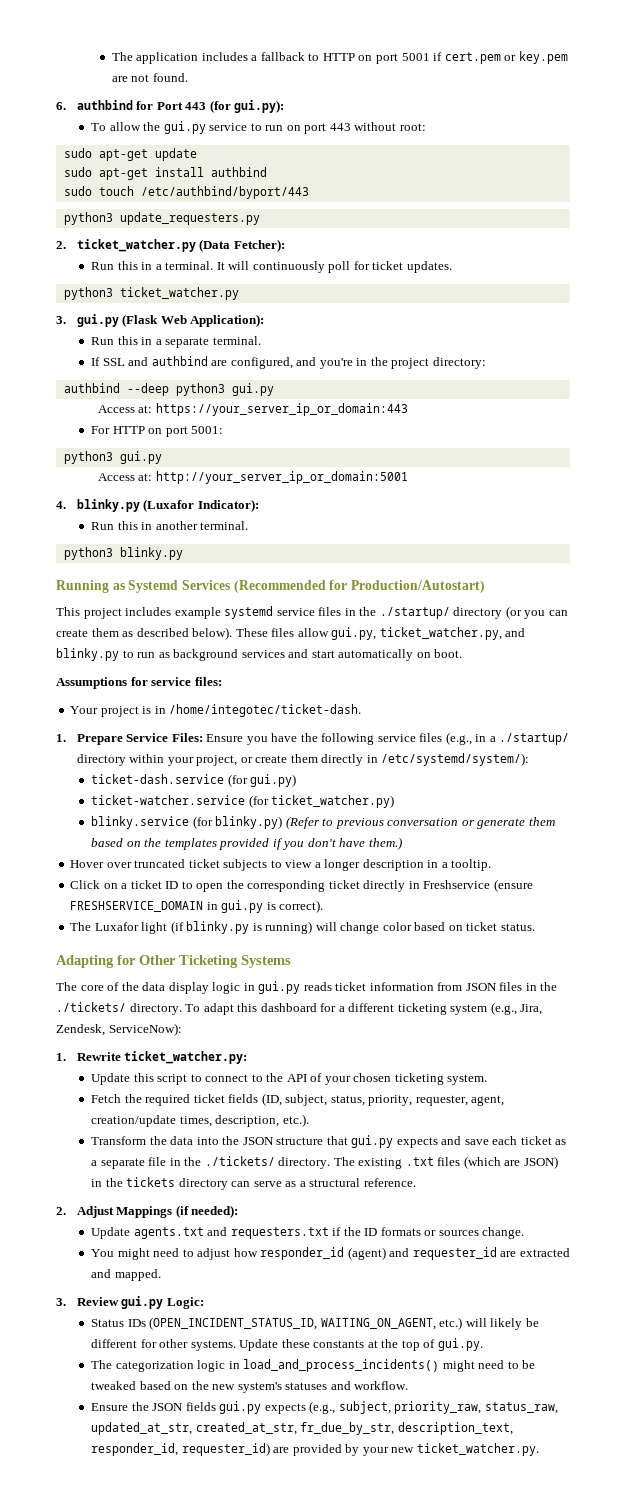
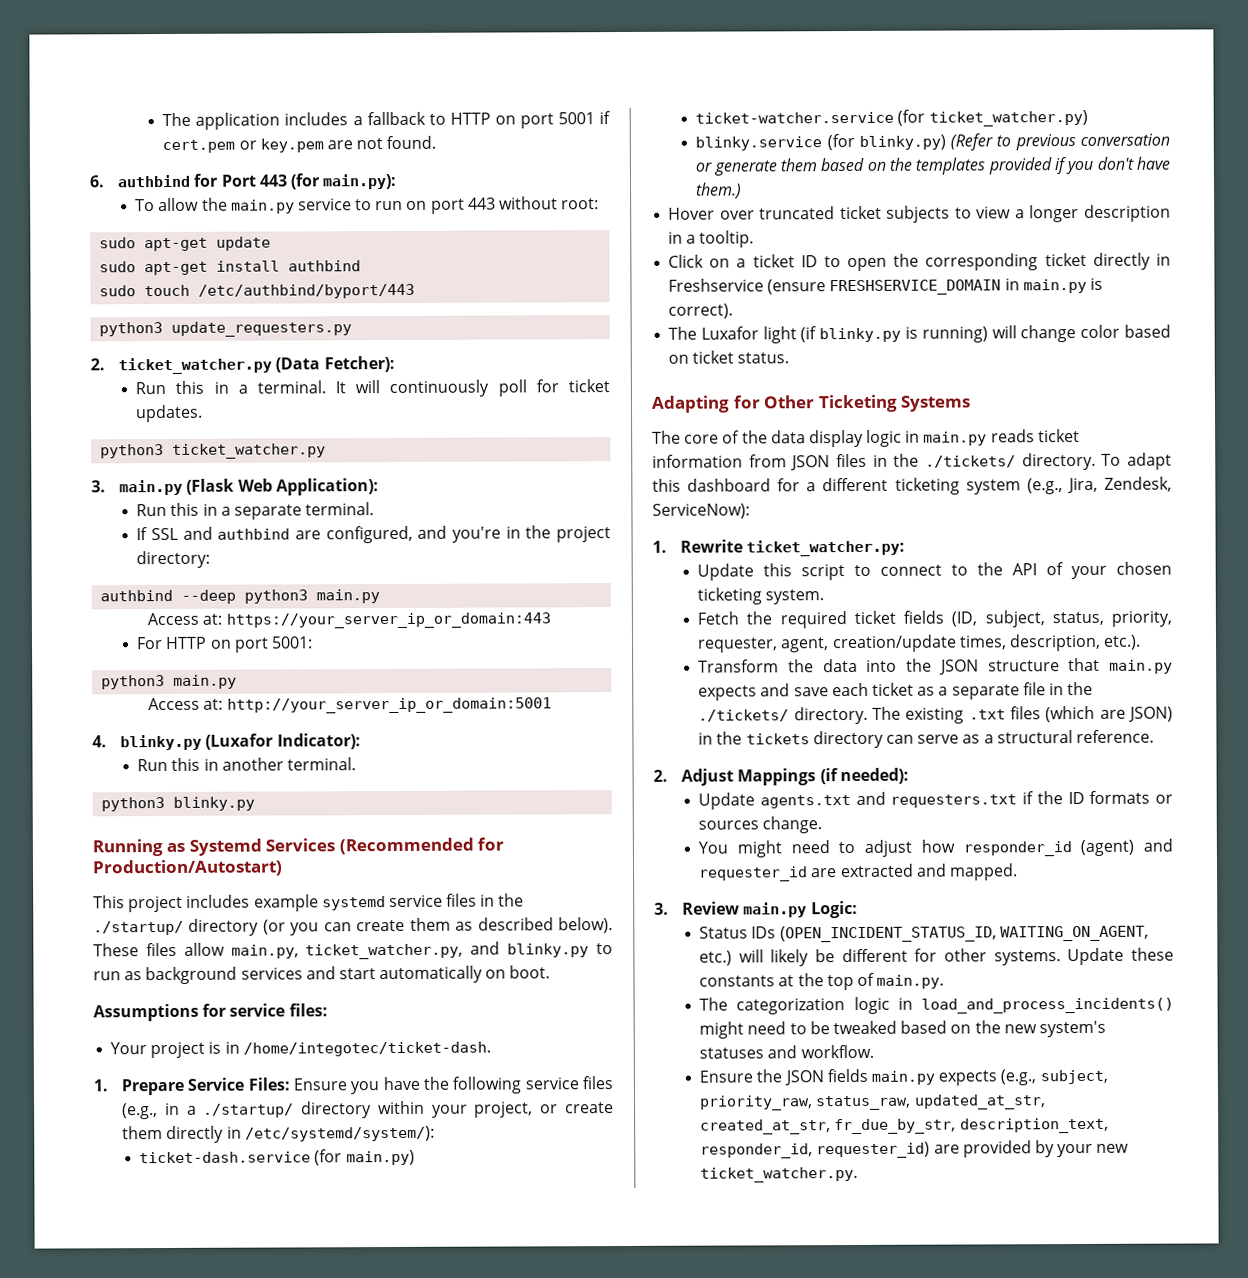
- 6. authbind for Port 443 (for gui.py):
+ 6. authbind for Port 443 (for main.py):
- To allow the gui.py service to run on port 443 without root:
+ To allow the main.py service to run on port 443 without root:
- 3. gui.py (Flask Web Application):
+ 3. main.py (Flask Web Application):
- authbind --deep python3 gui.py
+ authbind --deep python3 main.py
  For HTTP on port 5001:
- python3 gui.py
+ python3 main.py
- These files allow gui.py, ticket_watcher.py, and blinky.py to run as background services and start automatically on boot.
+ These files allow main.py, ticket_watcher.py, and blinky.py to run as background services and start automatically on boot.
- ticket-dash.service (for gui.py)
+ ticket-dash.service (for main.py)
- Click on a ticket ID to open the corresponding ticket directly in Freshservice (ensure FRESHSERVICE_DOMAIN in gui.py is correct).
+ Click on a ticket ID to open the corresponding ticket directly in Freshservice (ensure FRESHSERVICE_DOMAIN in main.py is correct).
- The core of the data display logic in gui.py reads ticket information from JSON files in the ./tickets/ directory.
+ The core of the data display logic in main.py reads ticket information from JSON files in the ./tickets/ directory.
- Transform the data into the JSON structure that gui.py expects and save each ticket as a separate file in the ./tickets/ directory.
+ Transform the data into the JSON structure that main.py expects and save each ticket as a separate file in the ./tickets/ directory.
- 3. Review gui.py Logic:
+ 3. Review main.py Logic:
- Update these constants at the top of gui.py.
+ Update these constants at the top of main.py.
- Ensure the JSON fields gui.py expects (e.g., subject, priority_raw, status_raw, updated_at_str, created_at_str, fr_due_by_str, description_text, responder_id, requester_id) are provided by your new ticket_watcher.py.
+ Ensure the JSON fields main.py expects (e.g., subject, priority_raw, status_raw, updated_at_str, created_at_str, fr_due_by_str, description_text, responder_id, requester_id) are provided by your new ticket_watcher.py.

